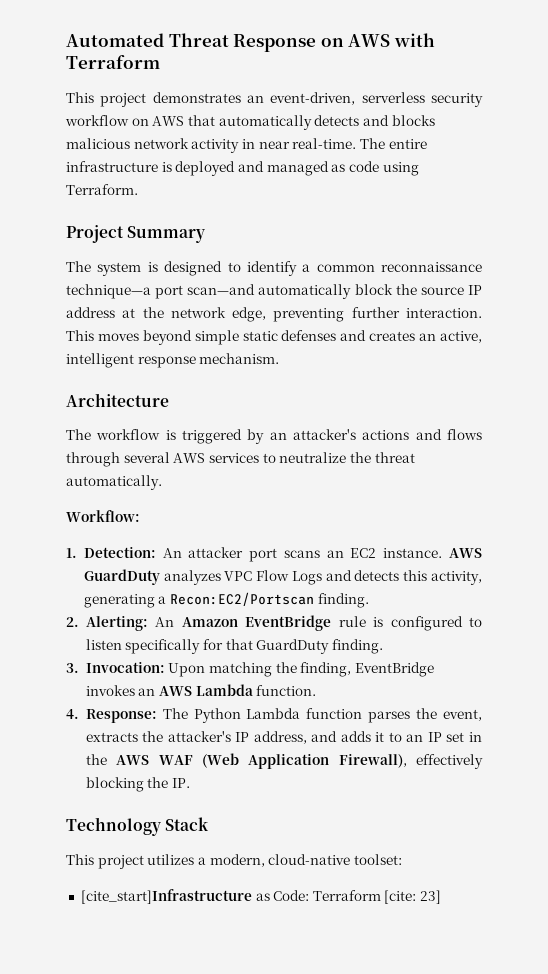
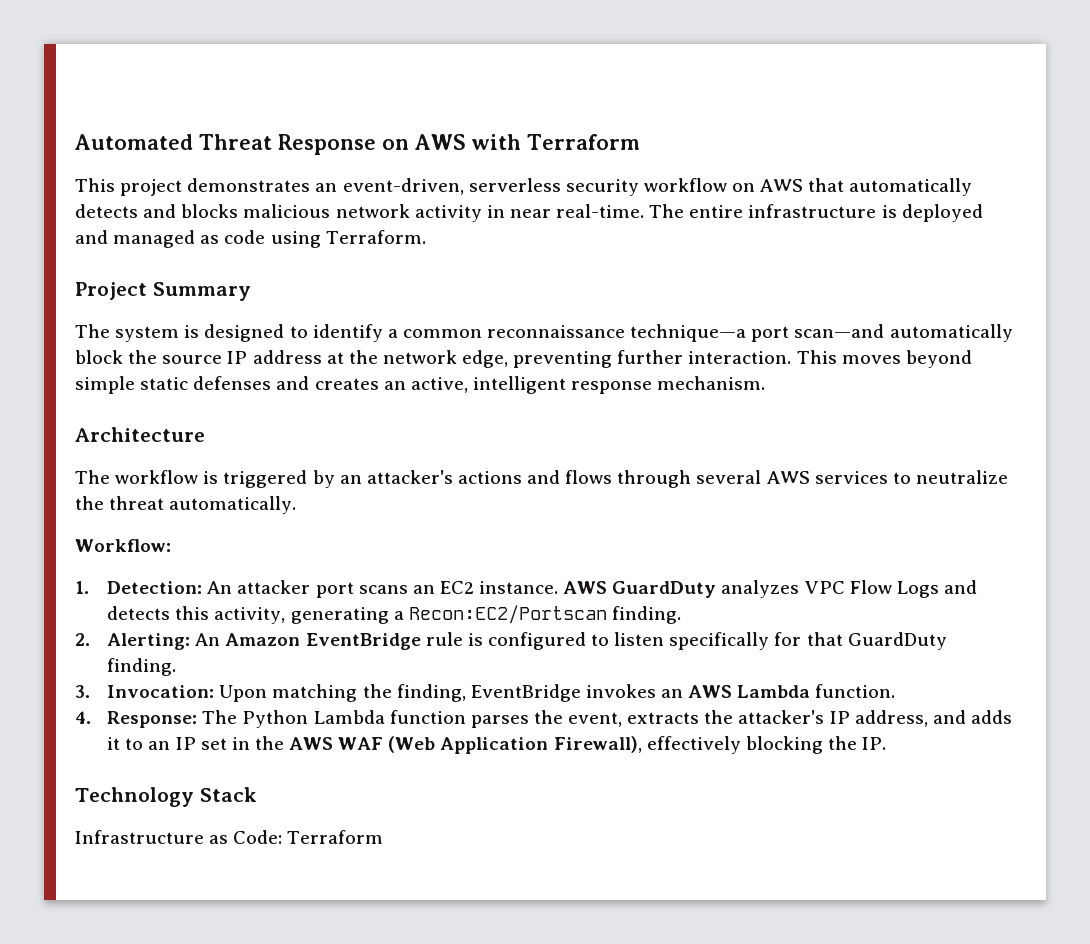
- This project utilizes a modern, cloud-native toolset:
- [cite_start]Infrastructure as Code: Terraform [cite: 23]
+ Infrastructure as Code: Terraform

